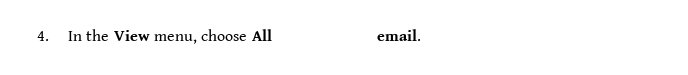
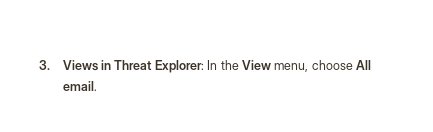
- 4. In the View menu, choose All email.
+ 3. Views in Threat Explorer: In the View menu, choose All email.

